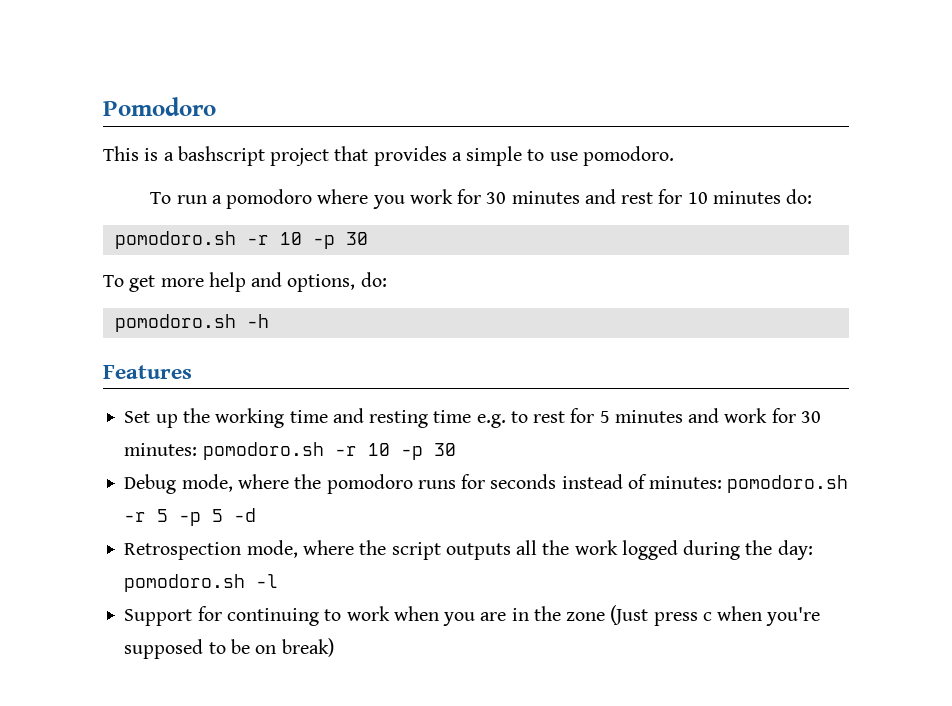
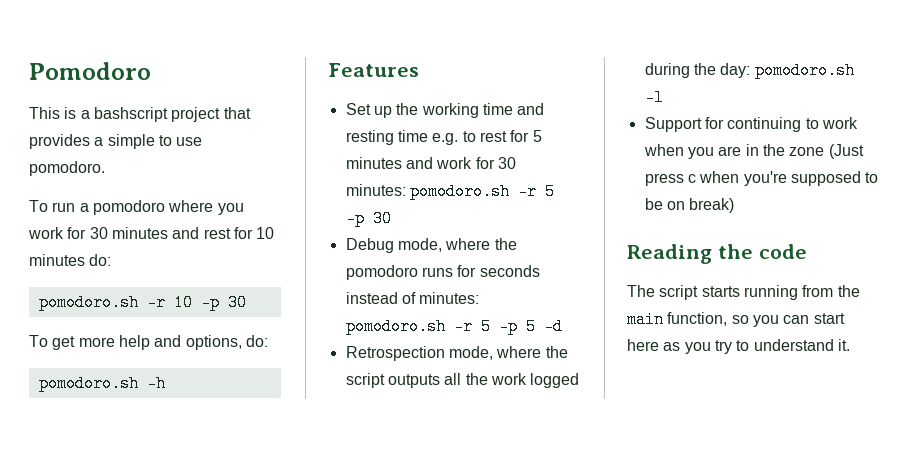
- Set up the working time and resting time e.g. to rest for 5 minutes and work for 30 minutes: pomodoro.sh -r 10 -p 30
+ Set up the working time and resting time e.g. to rest for 5 minutes and work for 30 minutes: pomodoro.sh -r 5 -p 30
+ Reading the code
+ The script starts running from the main function, so you can start here as you try to understand it.

